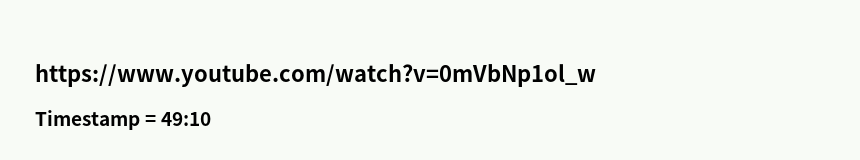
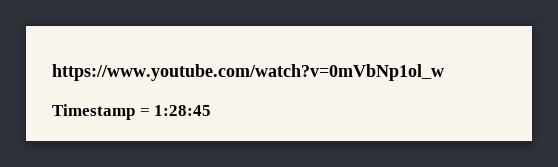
- Timestamp = 49:10
+ Timestamp = 1:28:45

